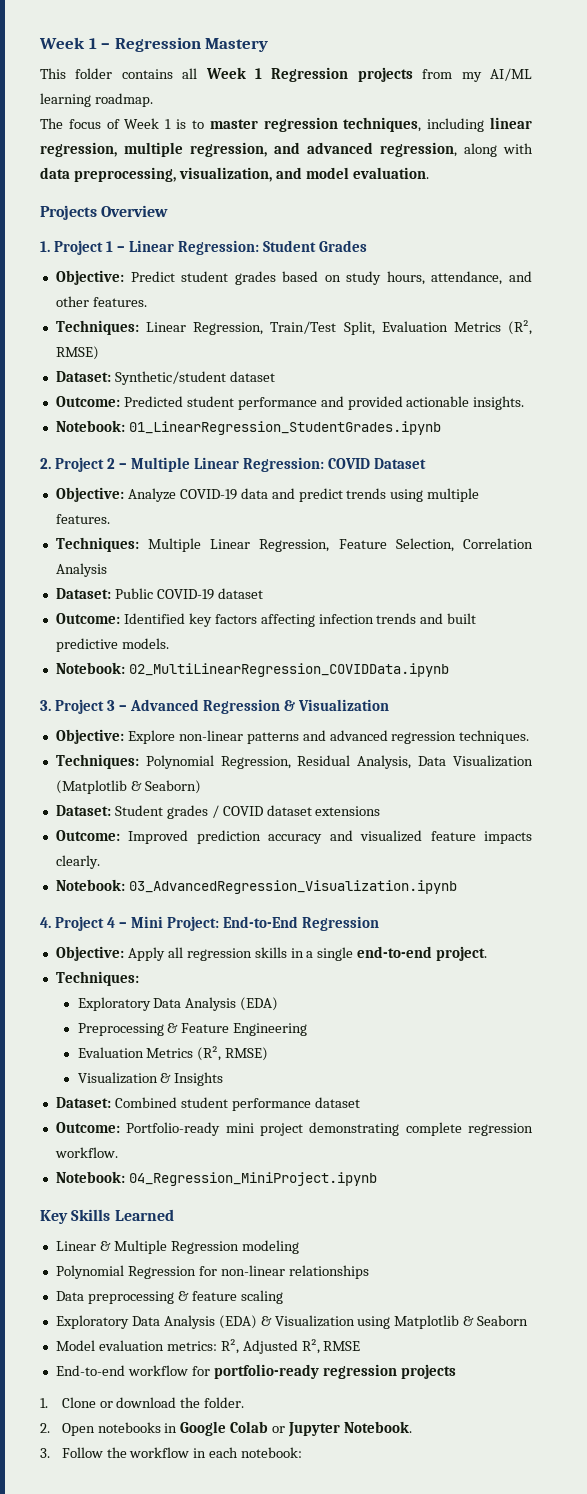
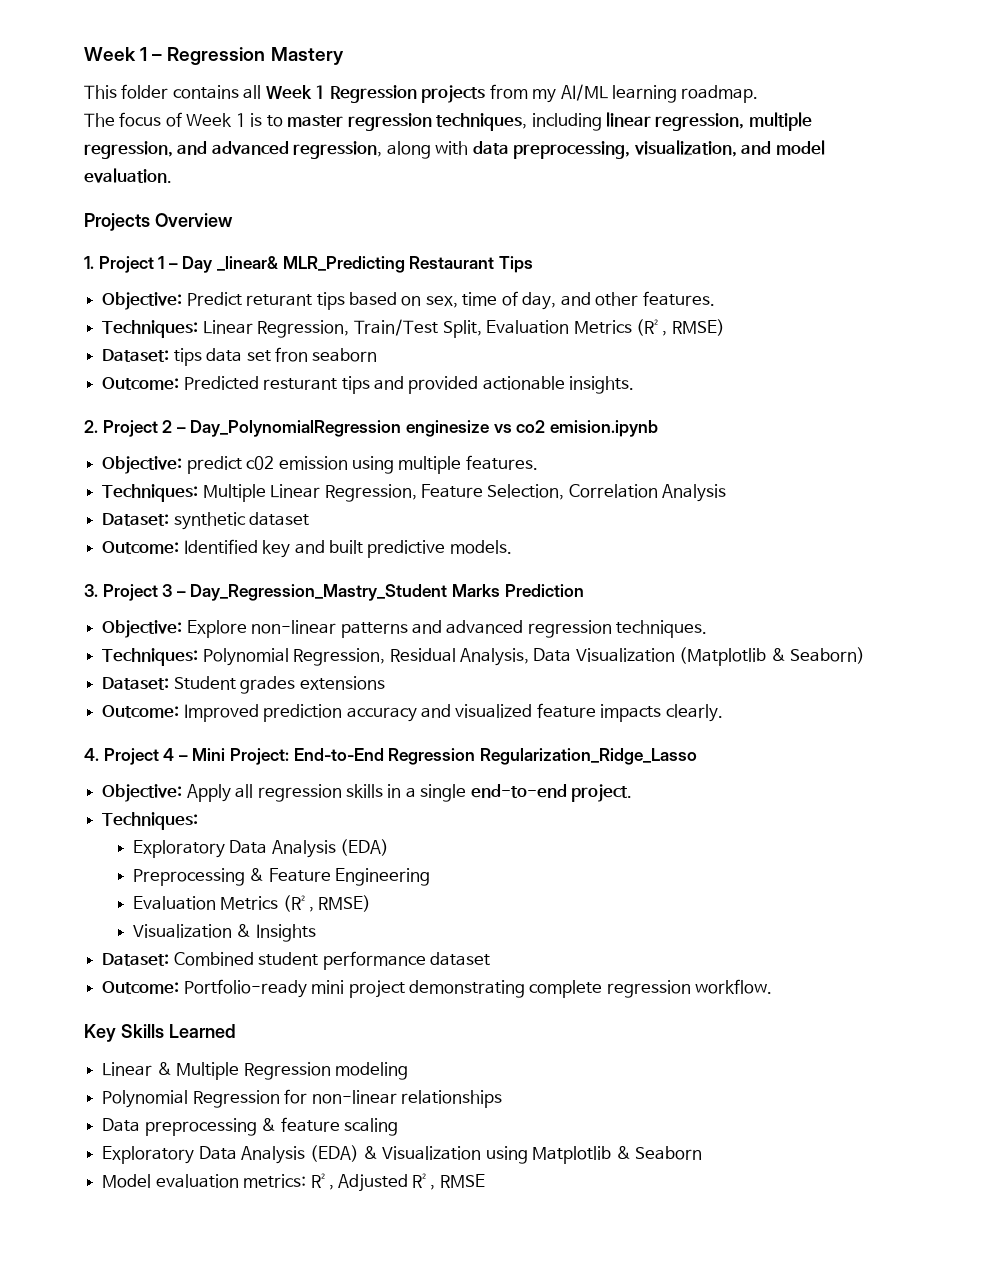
- 1. Project 1 – Linear Regression: Student Grades
- Objective: Predict student grades based on study hours, attendance, and other features.
+ 1. Project 1 – Day _linear& MLR_Predicting Restaurant Tips
+ Objective: Predict returant tips based on sex, time of day, and other features.
- Dataset: Synthetic/student dataset
+ Dataset: tips data set fron seaborn
- Outcome: Predicted student performance and provided actionable insights.
+ Outcome: Predicted resturant tips and provided actionable insights.
- Notebook: 01_LinearRegression_StudentGrades.ipynb
- 2. Project 2 – Multiple Linear Regression: COVID Dataset
- Objective: Analyze COVID-19 data and predict trends using multiple features.
+ 2. Project 2 – Day_PolynomialRegression enginesize vs co2 emision.ipynb
+ Objective: predict c02 emission using multiple features.
- Dataset: Public COVID-19 dataset
+ Dataset: synthetic dataset
- Outcome: Identified key factors affecting infection trends and built predictive models.
+ Outcome: Identified key and built predictive models.
- Notebook: 02_MultiLinearRegression_COVIDData.ipynb
- 3. Project 3 – Advanced Regression & Visualization
+ 3. Project 3 – Day_Regression_Mastry_Student Marks Prediction
- Dataset: Student grades / COVID dataset extensions
+ Dataset: Student grades extensions
- Notebook: 03_AdvancedRegression_Visualization.ipynb
- 4. Project 4 – Mini Project: End-to-End Regression
+ 4. Project 4 – Mini Project: End-to-End Regression Regularization_Ridge_Lasso
- Notebook: 04_Regression_MiniProject.ipynb
- End-to-end workflow for portfolio-ready regression projects
- 1. Clone or download the folder.
- 2. Open notebooks in Google Colab or Jupyter Notebook.
- 3. Follow the workflow in each notebook:

